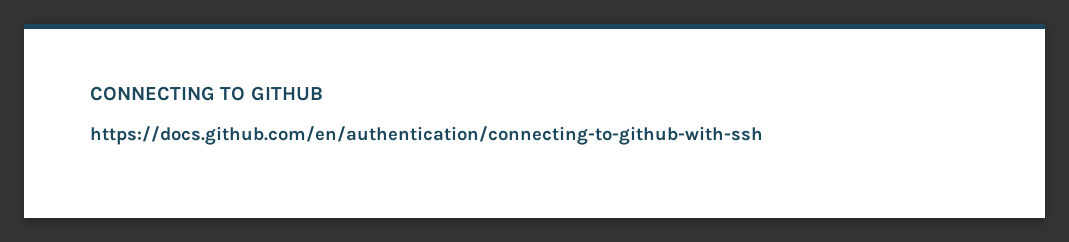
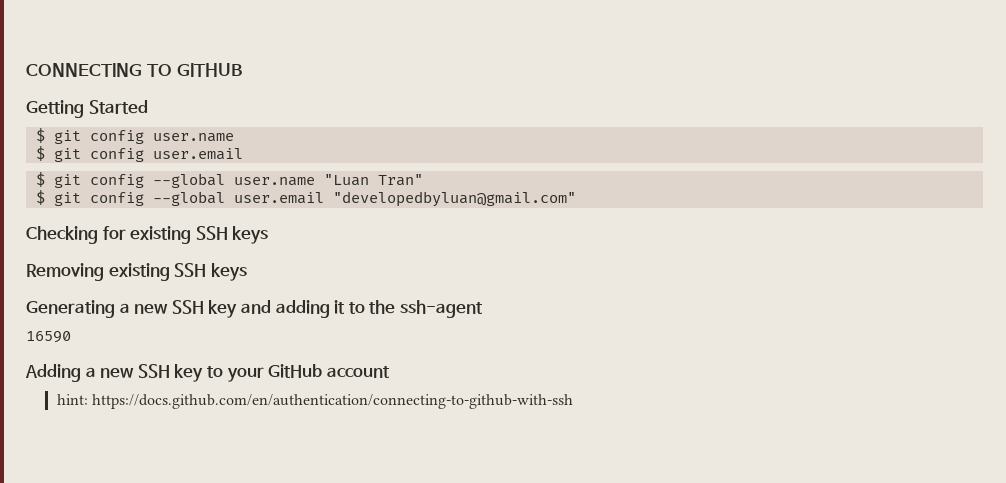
- https://docs.github.com/en/authentication/connecting-to-github-with-ssh
+ Getting Started
+ $ git config user.name
+ $ git config user.email
+ $ git config --global user.name "Luan Tran"
+ $ git config --global user.email "developedbyluan@gmail.com"
+ Checking for existing SSH keys
+ Removing existing SSH keys
+ Generating a new SSH key and adding it to the ssh-agent
+ 16590
+ Adding a new SSH key to your GitHub account
+ hint: https://docs.github.com/en/authentication/connecting-to-github-with-ssh

